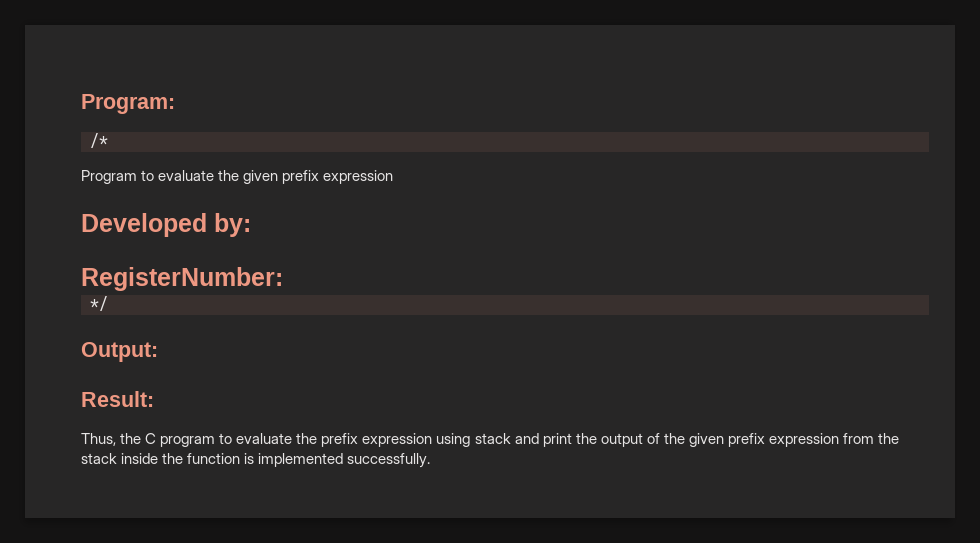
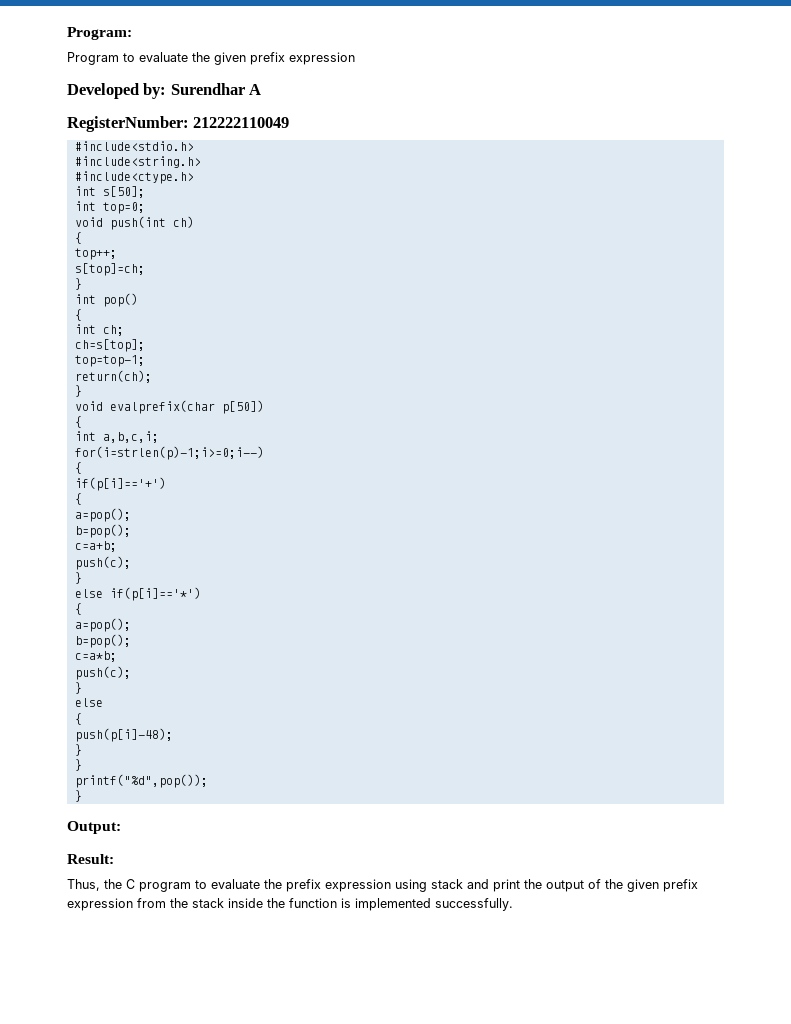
- /*
- Developed by:
+ Developed by: Surendhar A
- RegisterNumber:
- */
+ RegisterNumber: 212222110049
+ #include<stdio.h>
+ #include<string.h>
+ #include<ctype.h>
+ int s[50];
+ int top=0;
+ void push(int ch)
+ {
+ top++;
+ s[top]=ch;
+ }
+ int pop()
+ {
+ int ch;
+ ch=s[top];
+ top=top-1;
+ return(ch);
+ }
+ void evalprefix(char p[50])
+ {
+ int a,b,c,i;
+ for(i=strlen(p)-1;i>=0;i--)
+ {
+ if(p[i]=='+')
+ {
+ a=pop();
+ b=pop();
+ c=a+b;
+ push(c);
+ }
+ else if(p[i]=='*')
+ {
+ a=pop();
+ b=pop();
+ c=a*b;
+ push(c);
+ }
+ else
+ {
+ push(p[i]-48);
+ }
+ }
+ printf("%d",pop());
+ }

